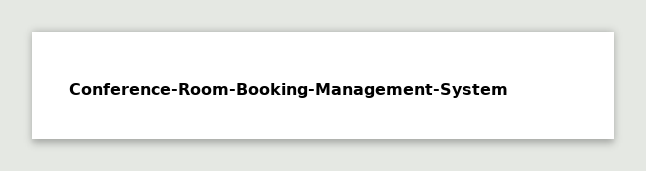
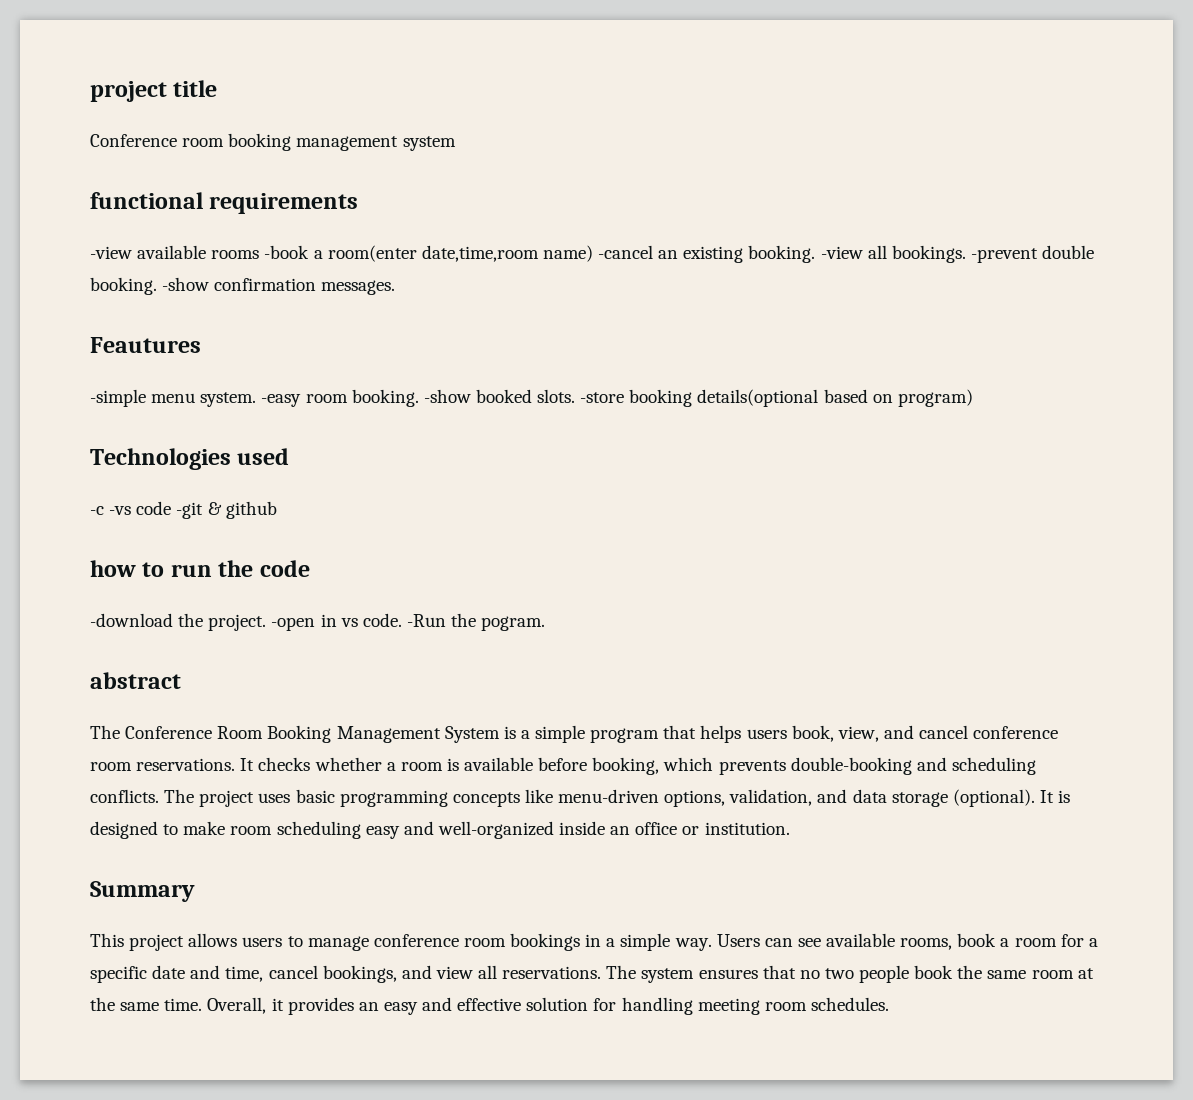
- Conference-Room-Booking-Management-System
+ project title
+ Conference room booking management system
+ functional requirements
+ -view available rooms -book a room(enter date,time,room name) -cancel an existing booking. -view all bookings. -prevent double booking. -show confirmation messages.
+ Feautures
+ -simple menu system. -easy room booking. -show booked slots. -store booking details(optional based on program)
+ Technologies used
+ -c -vs code -git & github
+ how to run the code
+ -download the project. -open in vs code. -Run the pogram.
+ abstract
+ The Conference Room Booking Management System is a simple program that helps users book, view, and cancel conference room reservations. It checks whether a room is available before booking, which prevents double-booking and scheduling conflicts. The project uses basic programming concepts like menu-driven options, validation, and data storage (optional). It is designed to make room scheduling easy and well-organized inside an office or institution.
+ Summary
+ This project allows users to manage conference room bookings in a simple way. Users can see available rooms, book a room for a specific date and time, cancel bookings, and view all reservations. The system ensures that no two people book the same room at the same time. Overall, it provides an easy and effective solution for handling meeting room schedules.

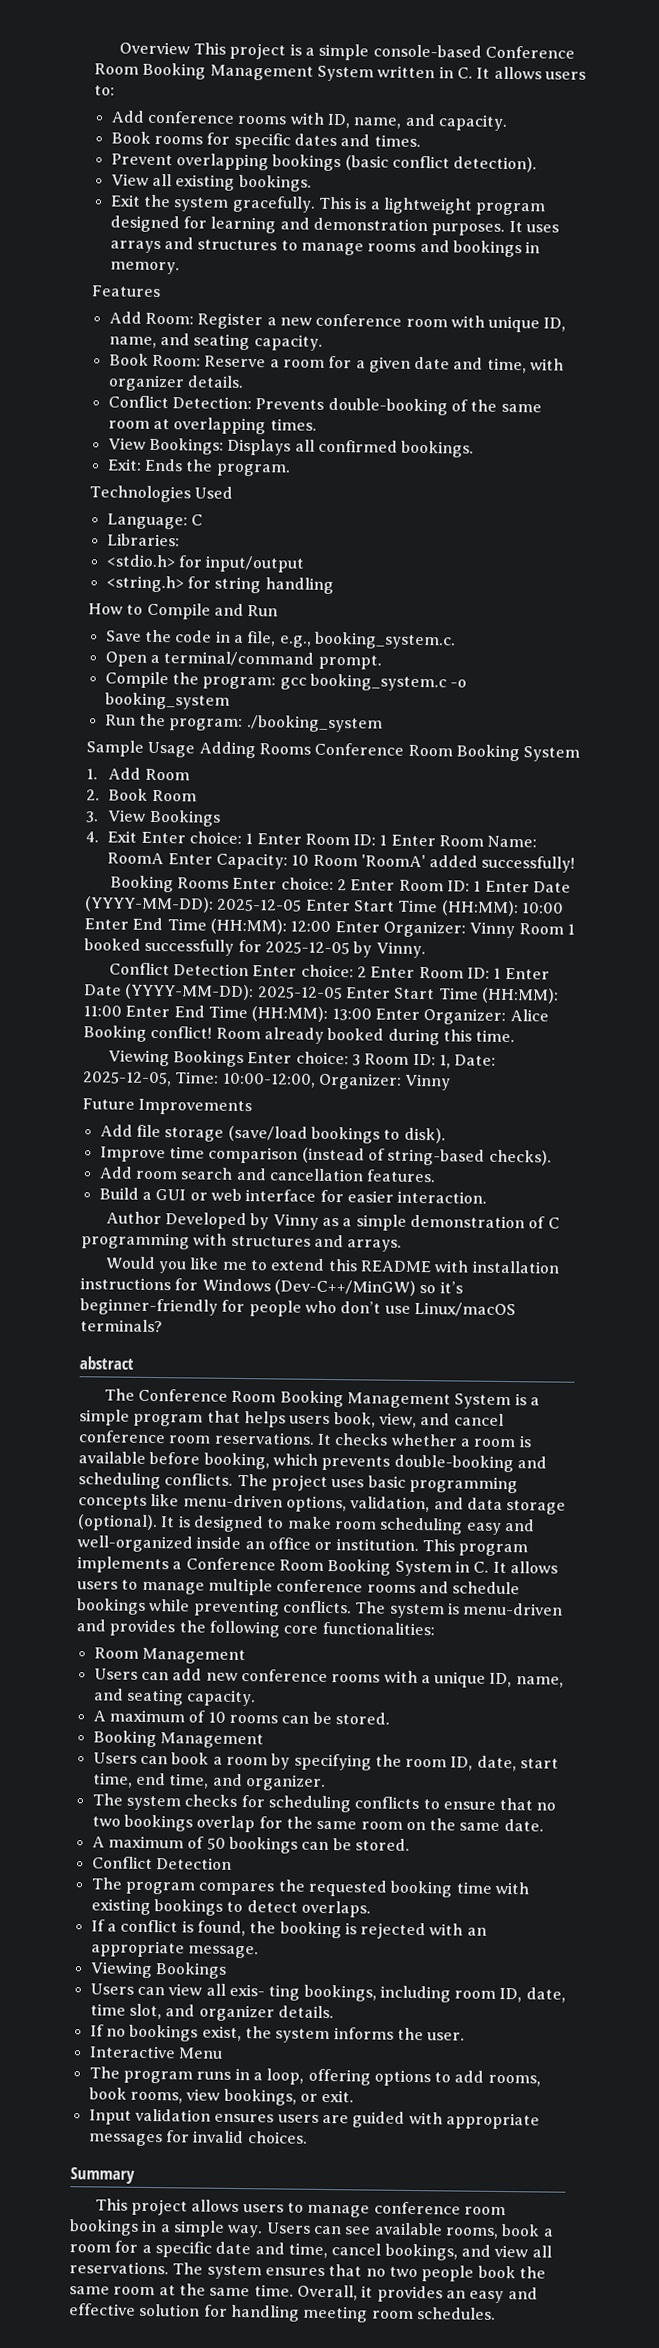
- project title
- Conference room booking management system
- functional requirements
- -view available rooms -book a room(enter date,time,room name) -cancel an existing booking. -view all bookings. -prevent double booking. -show confirmation messages.
- Feautures
- -simple menu system. -easy room booking. -show booked slots. -store booking details(optional based on program)
- Technologies used
- -c -vs code -git & github
- how to run the code
- -download the project. -open in vs code. -Run the pogram.
+ Overview This project is a simple console-based Conference Room Booking Management System written in C. It allows users to:
+ Add conference rooms with ID, name, and capacity.
+ Book rooms for specific dates and times.
+ Prevent overlapping bookings (basic conflict detection).
+ View all existing bookings.
+ Exit the system gracefully. This is a lightweight program designed for learning and demonstration purposes. It uses arrays and structures to manage rooms and bookings in memory.
+ Features
+ Add Room: Register a new conference room with unique ID, name, and seating capacity.
+ Book Room: Reserve a room for a given date and time, with organizer details.
+ Conflict Detection: Prevents double-booking of the same room at overlapping times.
+ View Bookings: Displays all confirmed bookings.
+ Exit: Ends the program.
+ Technologies Used
+ Language: C
+ Libraries:
+ <stdio.h> for input/output
+ <string.h> for string handling
+ How to Compile and Run
+ Save the code in a file, e.g., booking_system.c.
+ Open a terminal/command prompt.
+ Compile the program: gcc booking_system.c -o booking_system
+ Run the program: ./booking_system
+ Sample Usage Adding Rooms Conference Room Booking System
+ 1. Add Room
+ 2. Book Room
+ 3. View Bookings
+ 4. Exit Enter choice: 1 Enter Room ID: 1 Enter Room Name: RoomA Enter Capacity: 10 Room 'RoomA' added successfully!
+ Booking Rooms Enter choice: 2 Enter Room ID: 1 Enter Date (YYYY-MM-DD): 2025-12-05 Enter Start Time (HH:MM): 10:00 Enter End Time (HH:MM): 12:00 Enter Organizer: Vinny Room 1 booked successfully for 2025-12-05 by Vinny.
+ Conflict Detection Enter choice: 2 Enter Room ID: 1 Enter Date (YYYY-MM-DD): 2025-12-05 Enter Start Time (HH:MM): 11:00 Enter End Time (HH:MM): 13:00 Enter Organizer: Alice Booking conflict! Room already booked during this time.
+ Viewing Bookings Enter choice: 3 Room ID: 1, Date: 2025-12-05, Time: 10:00-12:00, Organizer: Vinny
+ Future Improvements
+ Add file storage (save/load bookings to disk).
+ Improve time comparison (instead of string-based checks).
+ Add room search and cancellation features.
+ Build a GUI or web interface for easier interaction.
+ Author Developed by Vinny as a simple demonstration of C programming with structures and arrays.
+ Would you like me to extend this README with installation instructions for Windows (Dev-C++/MinGW) so it’s beginner-friendly for people who don’t use Linux/macOS terminals?
+ This program implements a Conference Room Booking System in C. It allows users to manage multiple conference rooms and schedule bookings while preventing conflicts. The system is menu-driven and provides the following core functionalities:
+ Room Management
+ Users can add new conference rooms with a unique ID, name, and seating capacity.
+ A maximum of 10 rooms can be stored.
+ Booking Management
+ Users can book a room by specifying the room ID, date, start time, end time, and organizer.
+ The system checks for scheduling conflicts to ensure that no two bookings overlap for the same room on the same date.
+ A maximum of 50 bookings can be stored.
+ Conflict Detection
+ The program compares the requested booking time with existing bookings to detect overlaps.
+ If a conflict is found, the booking is rejected with an appropriate message.
+ Viewing Bookings
+ Users can view all exis- ting bookings, including room ID, date, time slot, and organizer details.
+ If no bookings exist, the system informs the user.
+ Interactive Menu
+ The program runs in a loop, offering options to add rooms, book rooms, view bookings, or exit.
+ Input validation ensures users are guided with appropriate messages for invalid choices.

